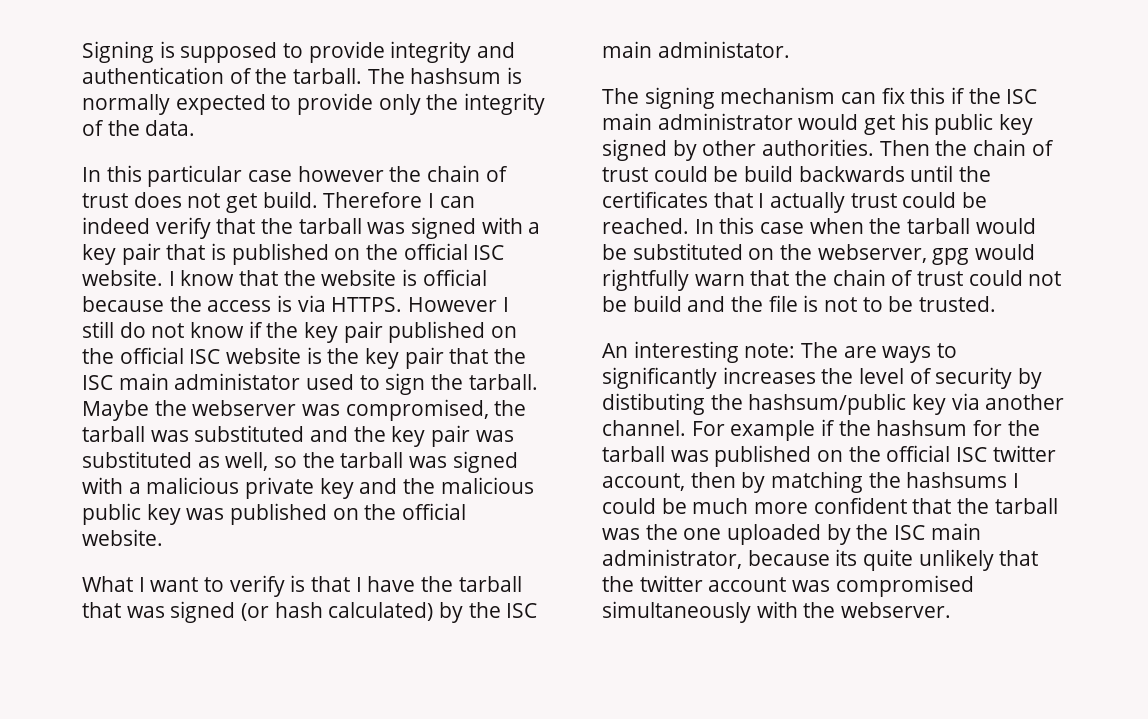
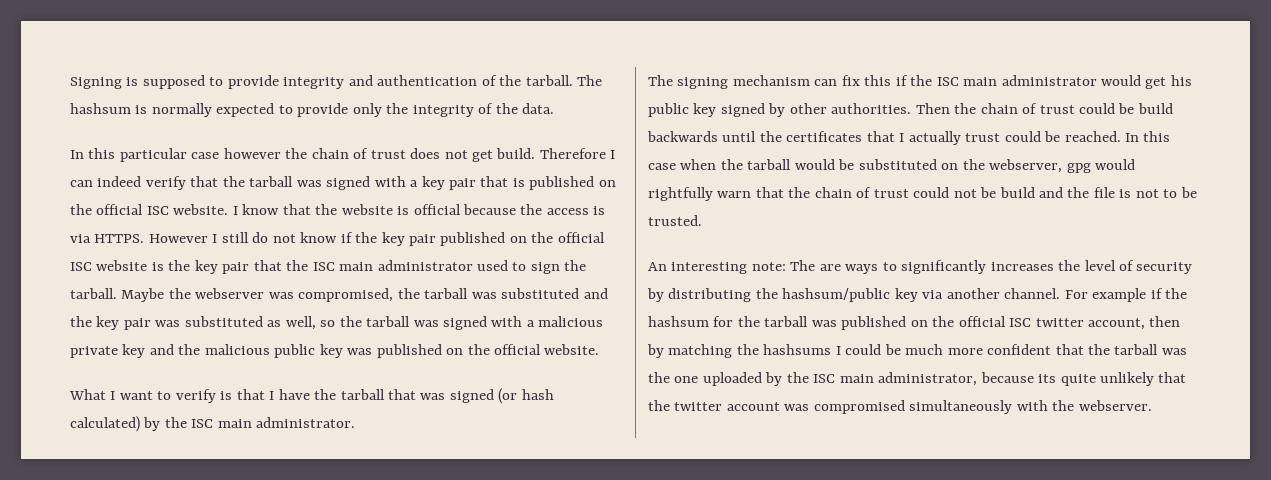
- However I still do not know if the key pair published on the official ISC website is the key pair that the ISC main administator used to sign the tarball.
+ However I still do not know if the key pair published on the official ISC website is the key pair that the ISC main administrator used to sign the tarball.
- What I want to verify is that I have the tarball that was signed (or hash calculated) by the ISC main administator.
+ What I want to verify is that I have the tarball that was signed (or hash calculated) by the ISC main administrator.
- An interesting note: The are ways to significantly increases the level of security by distibuting the hashsum/public key via another channel.
+ An interesting note: The are ways to significantly increases the level of security by distributing the hashsum/public key via another channel.

